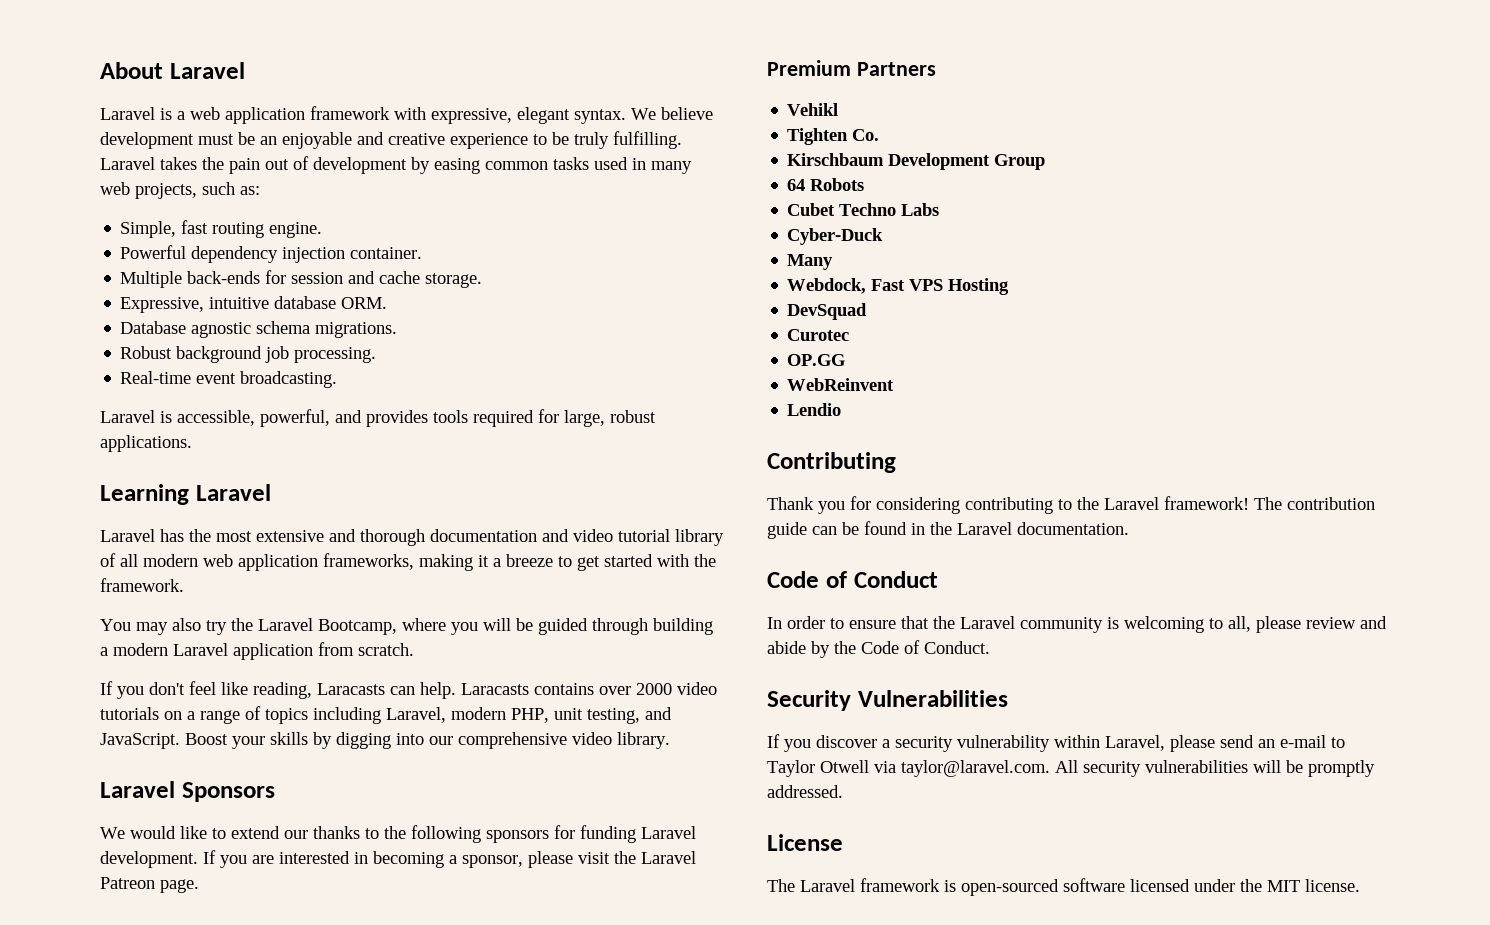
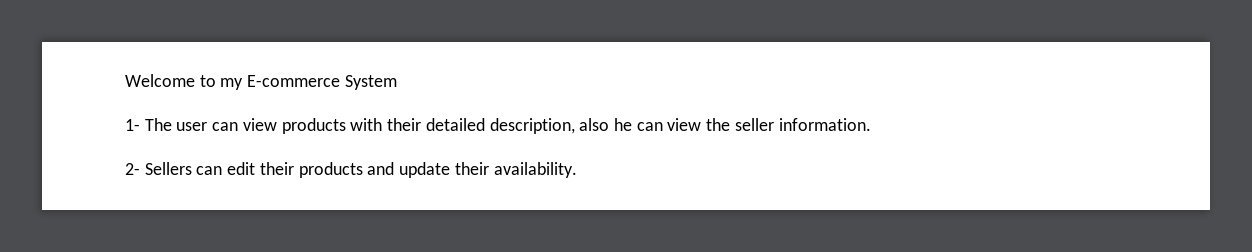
- About Laravel
- Laravel is a web application framework with expressive, elegant syntax. We believe development must be an enjoyable and creative experience to be truly fulfilling. Laravel takes the pain out of development by easing common tasks used in many web projects, such as:
- Simple, fast routing engine.
- Powerful dependency injection container.
- Multiple back-ends for session and cache storage.
- Expressive, intuitive database ORM.
- Database agnostic schema migrations.
- Robust background job processing.
- Real-time event broadcasting.
- Laravel is accessible, powerful, and provides tools required for large, robust applications.
- Learning Laravel
- Laravel has the most extensive and thorough documentation and video tutorial library of all modern web application frameworks, making it a breeze to get started with the framework.
- You may also try the Laravel Bootcamp, where you will be guided through building a modern Laravel application from scratch.
- If you don't feel like reading, Laracasts can help. Laracasts contains over 2000 video tutorials on a range of topics including Laravel, modern PHP, unit testing, and JavaScript. Boost your skills by digging into our comprehensive video library.
- Laravel Sponsors
- We would like to extend our thanks to the following sponsors for funding Laravel development. If you are interested in becoming a sponsor, please visit the Laravel Patreon page.
- Premium Partners
- Vehikl
- Tighten Co.
- Kirschbaum Development Group
- 64 Robots
- Cubet Techno Labs
- Cyber-Duck
- Many
- Webdock, Fast VPS Hosting
- DevSquad
- Curotec
- OP.GG
- WebReinvent
- Lendio
- Contributing
- Thank you for considering contributing to the Laravel framework! The contribution guide can be found in the Laravel documentation.
- Code of Conduct
- In order to ensure that the Laravel community is welcoming to all, please review and abide by the Code of Conduct.
- Security Vulnerabilities
- If you discover a security vulnerability within Laravel, please send an e-mail to Taylor Otwell via taylor@laravel.com. All security vulnerabilities will be promptly addressed.
- License
- The Laravel framework is open-sourced software licensed under the MIT license.
+ Welcome to my E-commerce System
+ 1- The user can view products with their detailed description, also he can view the seller information.
+ 2- Sellers can edit their products and update their availability.

